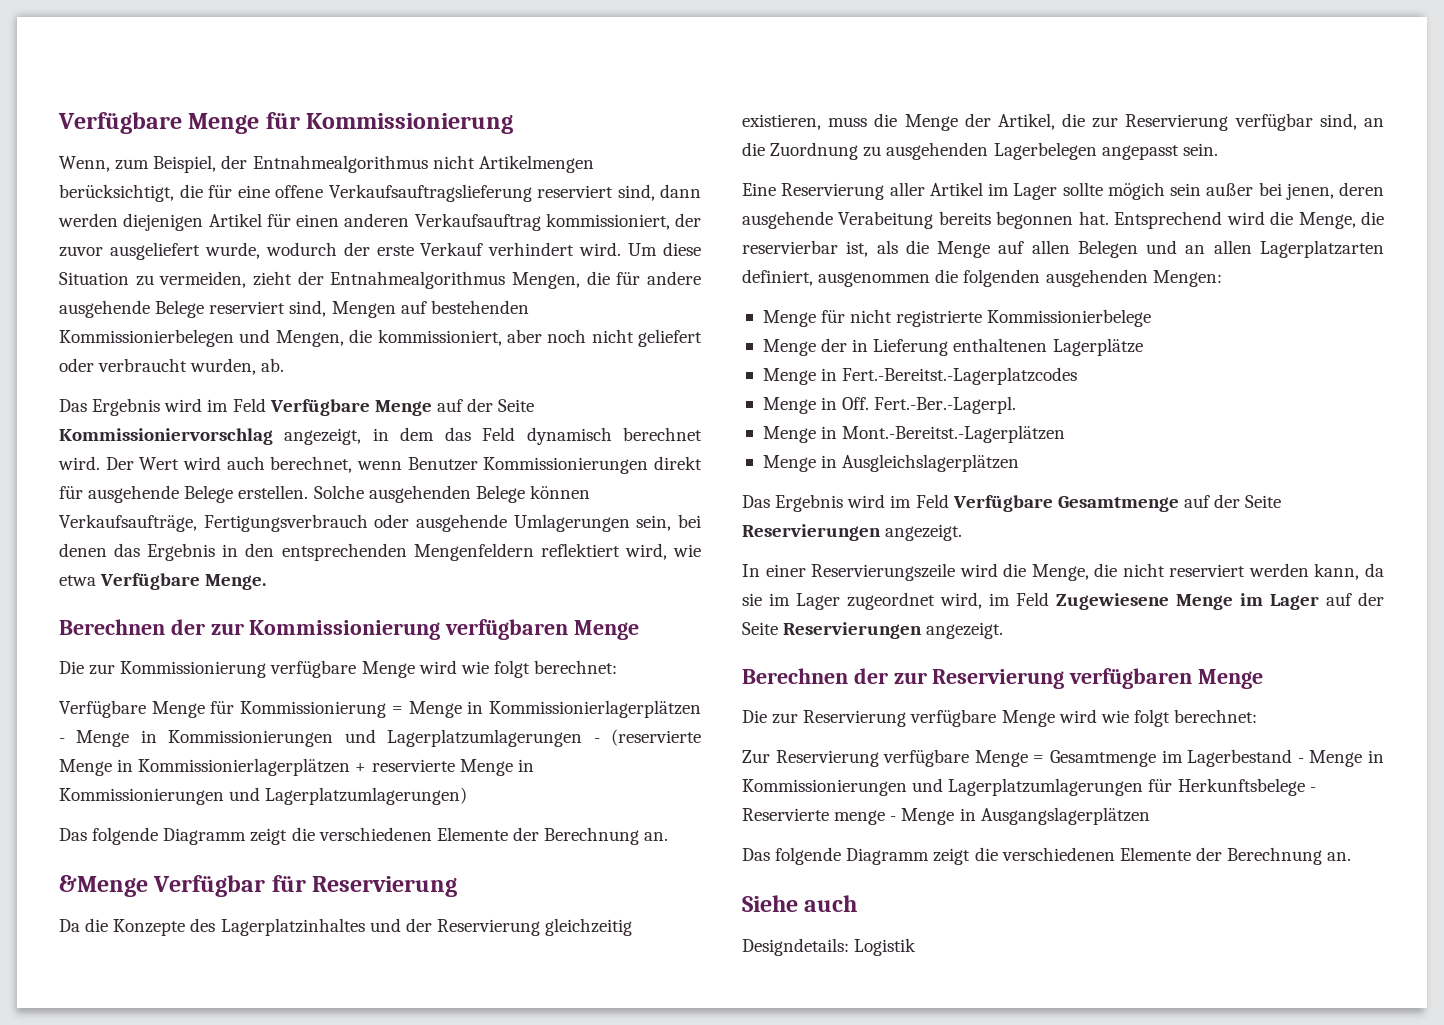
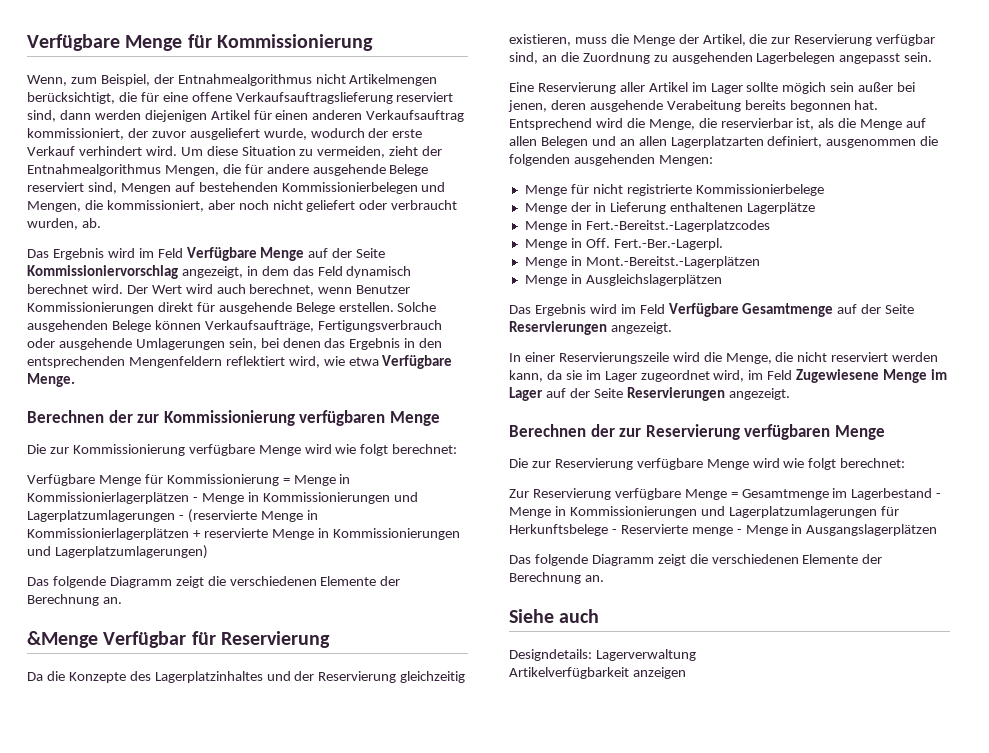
- Designdetails: Logistik
+ Designdetails: Lagerverwaltung
+ Artikelverfügbarkeit anzeigen

